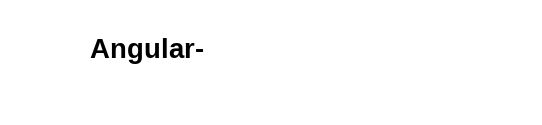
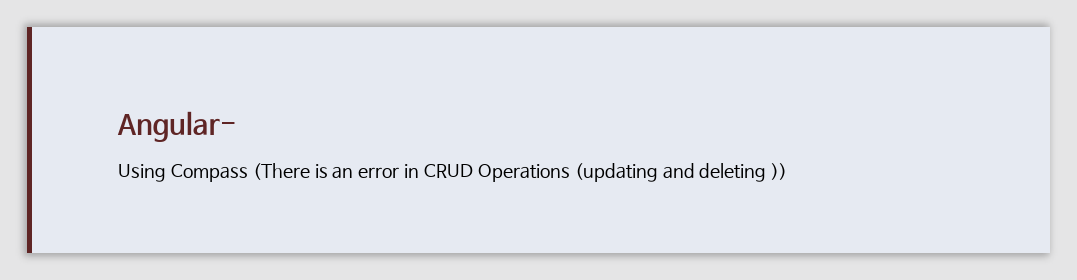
+ Using Compass (There is an error in CRUD Operations (updating and deleting ))

